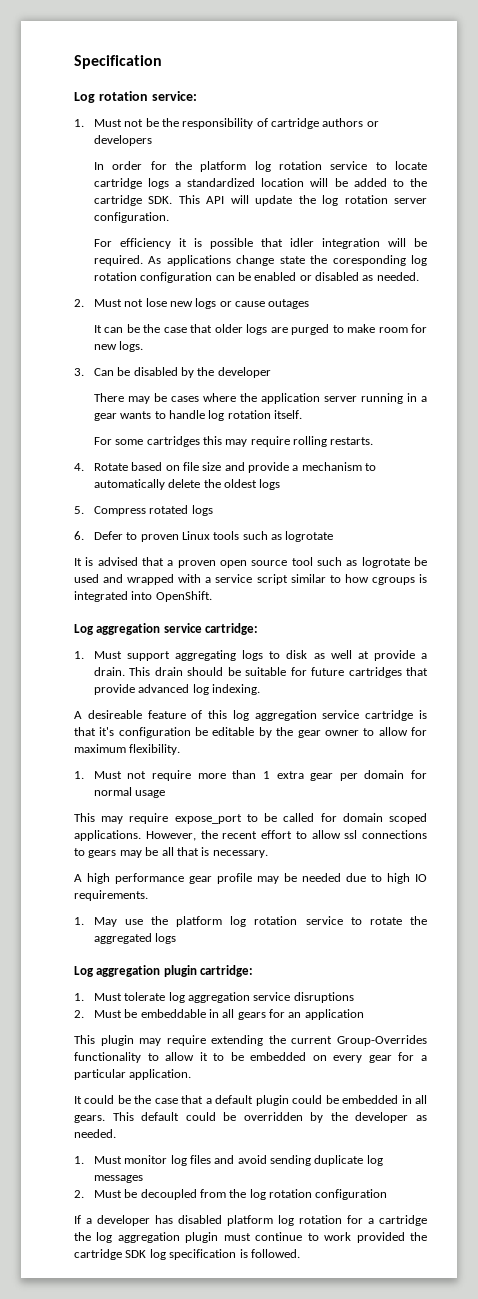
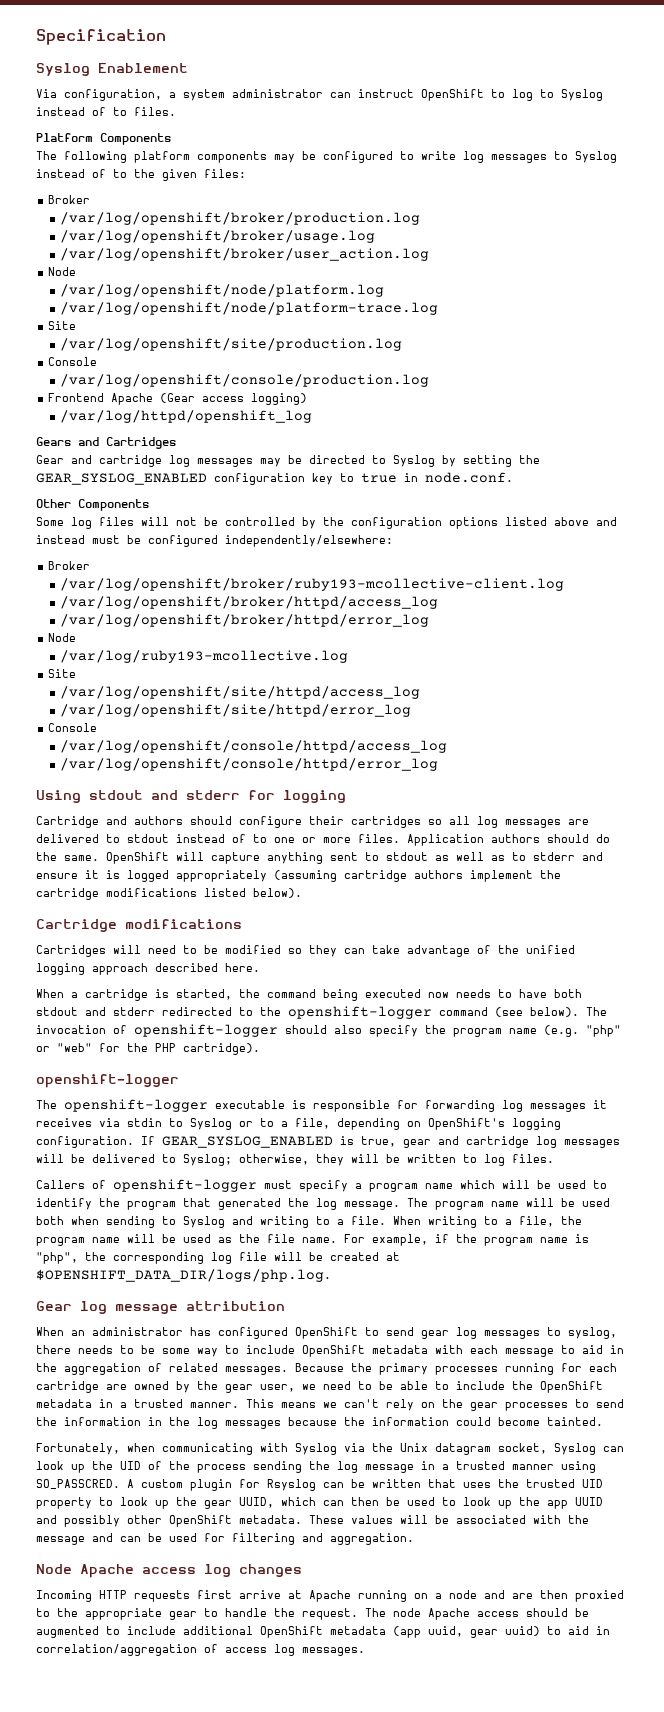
- Log rotation service:
- 1. Must not be the responsibility of cartridge authors or developers
- In order for the platform log rotation service to locate cartridge logs a standardized location will be added to the cartridge SDK. This API will update the log rotation server configuration.
- For efficiency it is possible that idler integration will be required. As applications change state the coresponding log rotation configuration can be enabled or disabled as needed.
- 2. Must not lose new logs or cause outages
- It can be the case that older logs are purged to make room for new logs.
- 3. Can be disabled by the developer
- There may be cases where the application server running in a gear wants to handle log rotation itself.
- For some cartridges this may require rolling restarts.
- 4. Rotate based on file size and provide a mechanism to automatically delete the oldest logs
- 5. Compress rotated logs
- 6. Defer to proven Linux tools such as logrotate
- It is advised that a proven open source tool such as logrotate be used and wrapped with a service script similar to how cgroups is integrated into OpenShift.
- Log aggregation service cartridge:
- 1. Must support aggregating logs to disk as well at provide a drain. This drain should be suitable for future cartridges that provide advanced log indexing.
- A desireable feature of this log aggregation service cartridge is that it's configuration be editable by the gear owner to allow for maximum flexibility.
- 1. Must not require more than 1 extra gear per domain for normal usage
- This may require expose_port to be called for domain scoped applications. However, the recent effort to allow ssl connections to gears may be all that is necessary.
- A high performance gear profile may be needed due to high IO requirements.
- 1. May use the platform log rotation service to rotate the aggregated logs
- Log aggregation plugin cartridge:
- 1. Must tolerate log aggregation service disruptions
- 2. Must be embeddable in all gears for an application
- This plugin may require extending the current Group-Overrides functionality to allow it to be embedded on every gear for a particular application.
- It could be the case that a default plugin could be embedded in all gears. This default could be overridden by the developer as needed.
- 1. Must monitor log files and avoid sending duplicate log messages
- 2. Must be decoupled from the log rotation configuration
- If a developer has disabled platform log rotation for a cartridge the log aggregation plugin must continue to work provided the cartridge SDK log specification is followed.
+ Syslog Enablement
+ Via configuration, a system administrator can instruct OpenShift to log to Syslog instead of to files.
+ Platform Components
+ The following platform components may be configured to write log messages to Syslog instead of to the given files:
+ Broker
+ /var/log/openshift/broker/production.log
+ /var/log/openshift/broker/usage.log
+ /var/log/openshift/broker/user_action.log
+ Node
+ /var/log/openshift/node/platform.log
+ /var/log/openshift/node/platform-trace.log
+ Site
+ /var/log/openshift/site/production.log
+ Console
+ /var/log/openshift/console/production.log
+ Frontend Apache (Gear access logging)
+ /var/log/httpd/openshift_log
+ Gears and Cartridges
+ Gear and cartridge log messages may be directed to Syslog by setting the GEAR_SYSLOG_ENABLED configuration key to true in node.conf.
+ Other Components
+ Some log files will not be controlled by the configuration options listed above and instead must be configured independently/elsewhere:
+ Broker
+ /var/log/openshift/broker/ruby193-mcollective-client.log
+ /var/log/openshift/broker/httpd/access_log
+ /var/log/openshift/broker/httpd/error_log
+ Node
+ /var/log/ruby193-mcollective.log
+ Site
+ /var/log/openshift/site/httpd/access_log
+ /var/log/openshift/site/httpd/error_log
+ Console
+ /var/log/openshift/console/httpd/access_log
+ /var/log/openshift/console/httpd/error_log
+ Using stdout and stderr for logging
+ Cartridge and authors should configure their cartridges so all log messages are delivered to stdout instead of to one or more files. Application authors should do the same. OpenShift will capture anything sent to stdout as well as to stderr and ensure it is logged appropriately (assuming cartridge authors implement the cartridge modifications listed below).
+ Cartridge modifications
+ Cartridges will need to be modified so they can take advantage of the unified logging approach described here.
+ When a cartridge is started, the command being executed now needs to have both stdout and stderr redirected to the openshift-logger command (see below). The invocation of openshift-logger should also specify the program name (e.g. "php" or "web" for the PHP cartridge).
+ openshift-logger
+ The openshift-logger executable is responsible for forwarding log messages it receives via stdin to Syslog or to a file, depending on OpenShift's logging configuration. If GEAR_SYSLOG_ENABLED is true, gear and cartridge log messages will be delivered to Syslog; otherwise, they will be written to log files.
+ Callers of openshift-logger must specify a program name which will be used to identify the program that generated the log message. The program name will be used both when sending to Syslog and writing to a file. When writing to a file, the program name will be used as the file name. For example, if the program name is "php", the corresponding log file will be created at $OPENSHIFT_DATA_DIR/logs/php.log.
+ Gear log message attribution
+ When an administrator has configured OpenShift to send gear log messages to syslog, there needs to be some way to include OpenShift metadata with each message to aid in the aggregation of related messages. Because the primary processes running for each cartridge are owned by the gear user, we need to be able to include the OpenShift metadata in a trusted manner. This means we can't rely on the gear processes to send the information in the log messages because the information could become tainted.
+ Fortunately, when communicating with Syslog via the Unix datagram socket, Syslog can look up the UID of the process sending the log message in a trusted manner using SO_PASSCRED. A custom plugin for Rsyslog can be written that uses the trusted UID property to look up the gear UUID, which can then be used to look up the app UUID and possibly other OpenShift metadata. These values will be associated with the message and can be used for filtering and aggregation.
+ Node Apache access log changes
+ Incoming HTTP requests first arrive at Apache running on a node and are then proxied to the appropriate gear to handle the request. The node Apache access should be augmented to include additional OpenShift metadata (app uuid, gear uuid) to aid in correlation/aggregation of access log messages.

